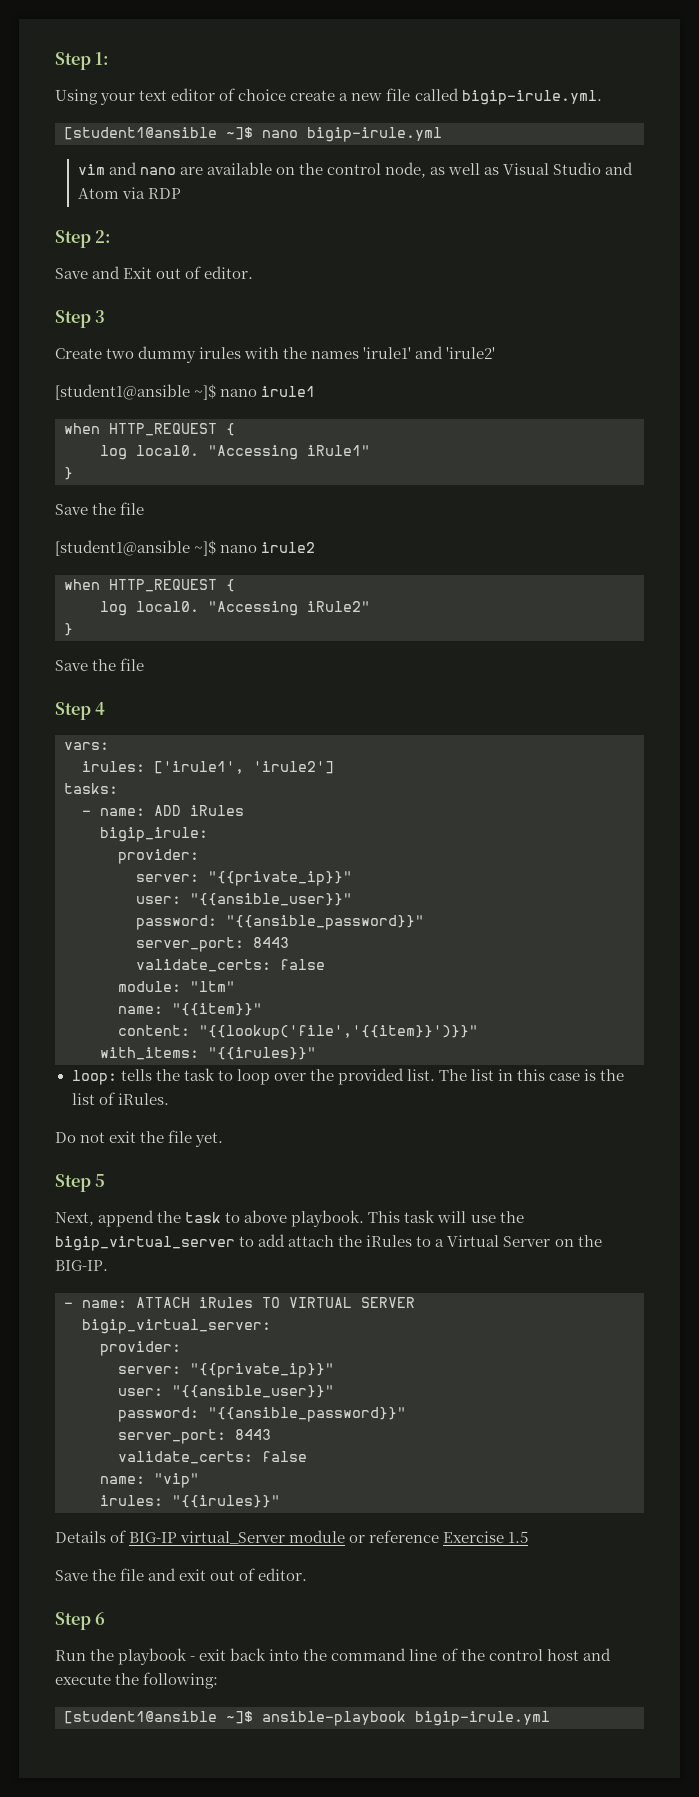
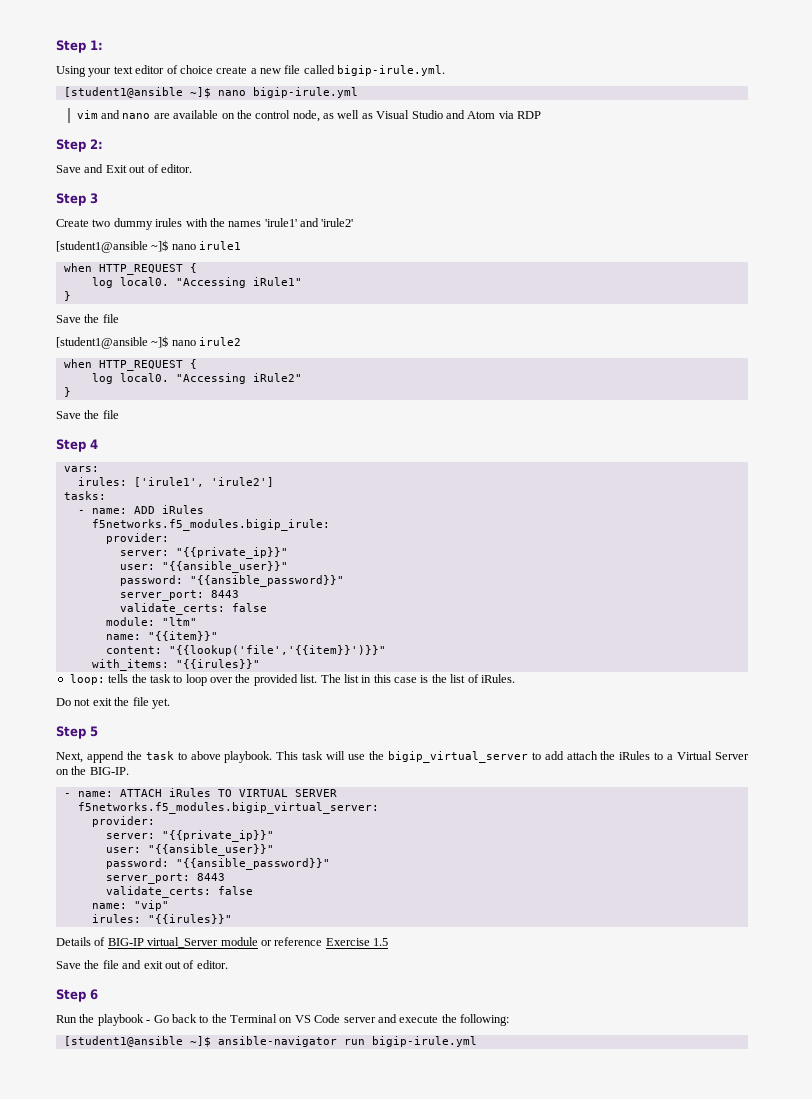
- bigip_irule:
+ f5networks.f5_modules.bigip_irule:
- bigip_virtual_server:
+ f5networks.f5_modules.bigip_virtual_server:
- Run the playbook - exit back into the command line of the control host and execute the following:
+ Run the playbook - Go back to the Terminal on VS Code server and execute the following:
- [student1@ansible ~]$ ansible-playbook bigip-irule.yml
+ [student1@ansible ~]$ ansible-navigator run bigip-irule.yml

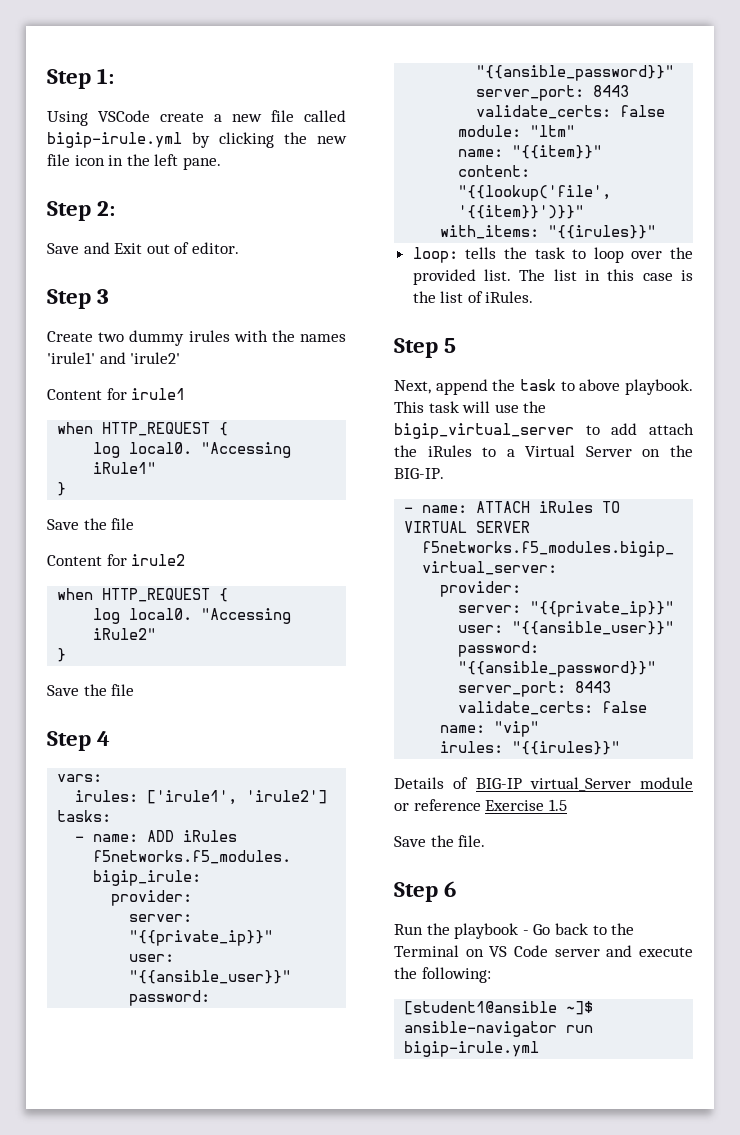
- Using your text editor of choice create a new file called bigip-irule.yml.
- [student1@ansible ~]$ nano bigip-irule.yml
- vim and nano are available on the control node, as well as Visual Studio and Atom via RDP
+ Using VSCode create a new file called bigip-irule.yml by clicking the new file icon in the left pane.
- [student1@ansible ~]$ nano irule1
+ Content for irule1
- [student1@ansible ~]$ nano irule2
+ Content for irule2
- Do not exit the file yet.
- Save the file and exit out of editor.
+ Save the file.

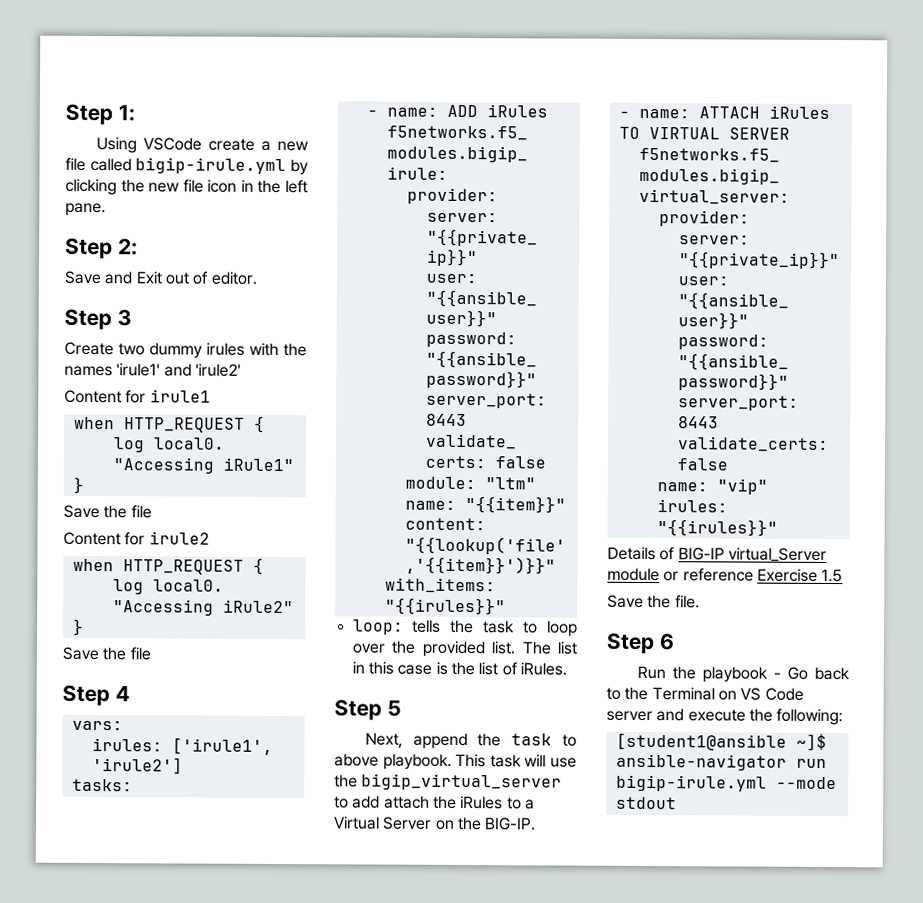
- [student1@ansible ~]$ ansible-navigator run bigip-irule.yml
+ [student1@ansible ~]$ ansible-navigator run bigip-irule.yml --mode stdout

